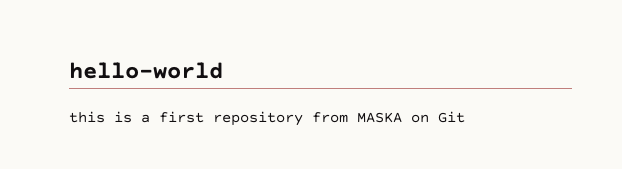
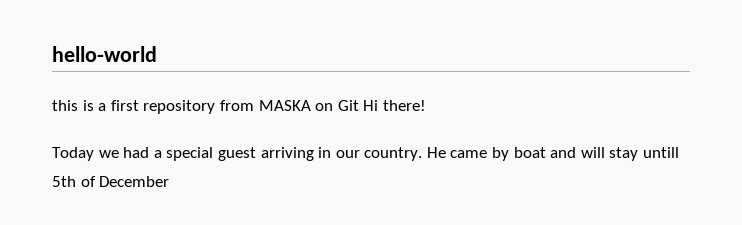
- this is a first repository from MASKA on Git
+ this is a first repository from MASKA on Git Hi there!
+ Today we had a special guest arriving in our country. He came by boat and will stay untill 5th of December

